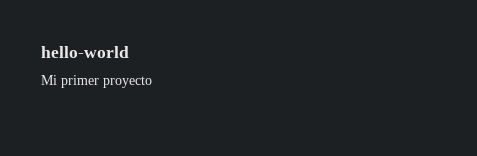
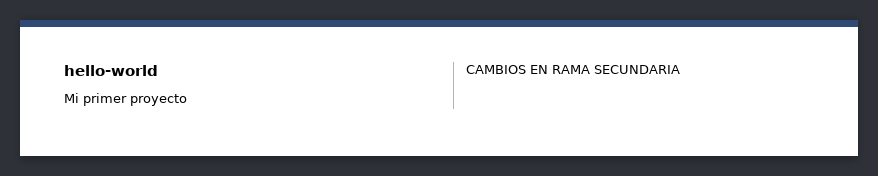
+ CAMBIOS EN RAMA SECUNDARIA

